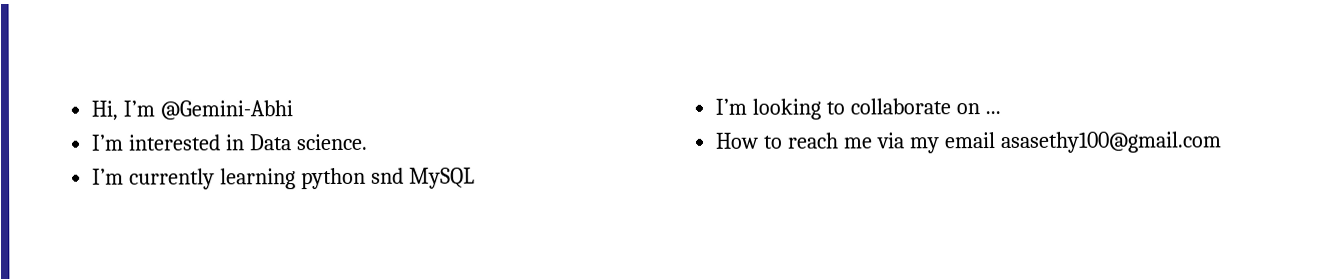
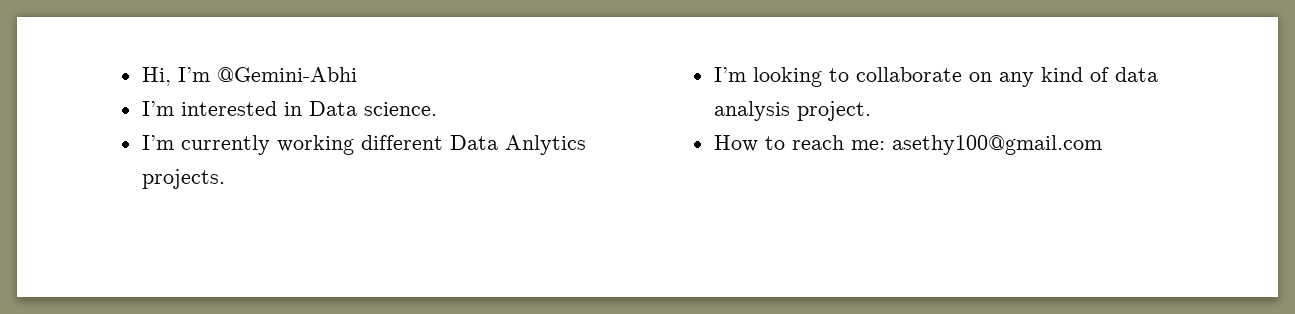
- I’m currently learning python snd MySQL
+ I’m currently working different Data Anlytics projects.
- I’m looking to collaborate on ...
- How to reach me via my email asasethy100@gmail.com
+ I’m looking to collaborate on any kind of data analysis project.
+ How to reach me: asethy100@gmail.com

